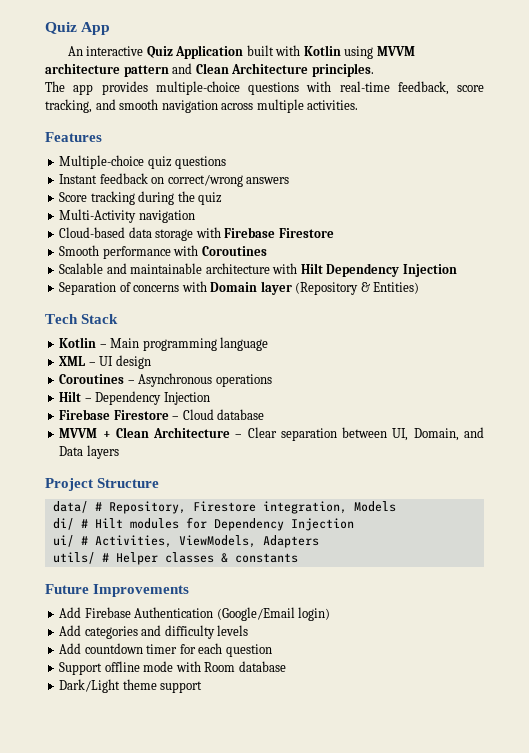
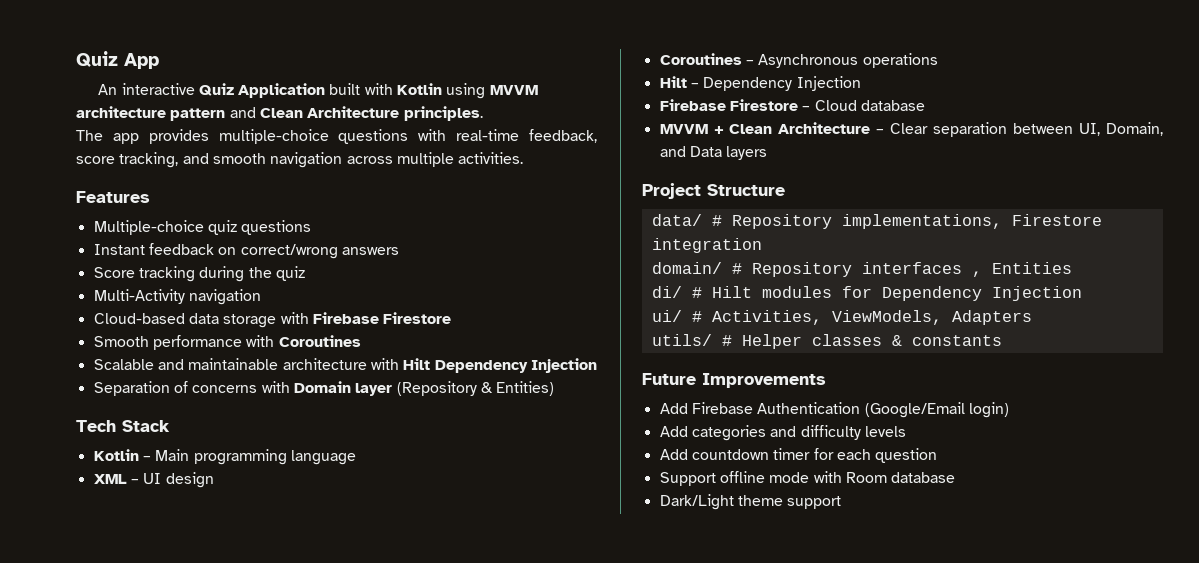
- data/ # Repository, Firestore integration, Models
+ data/ # Repository implementations, Firestore integration
+ domain/ # Repository interfaces , Entities

